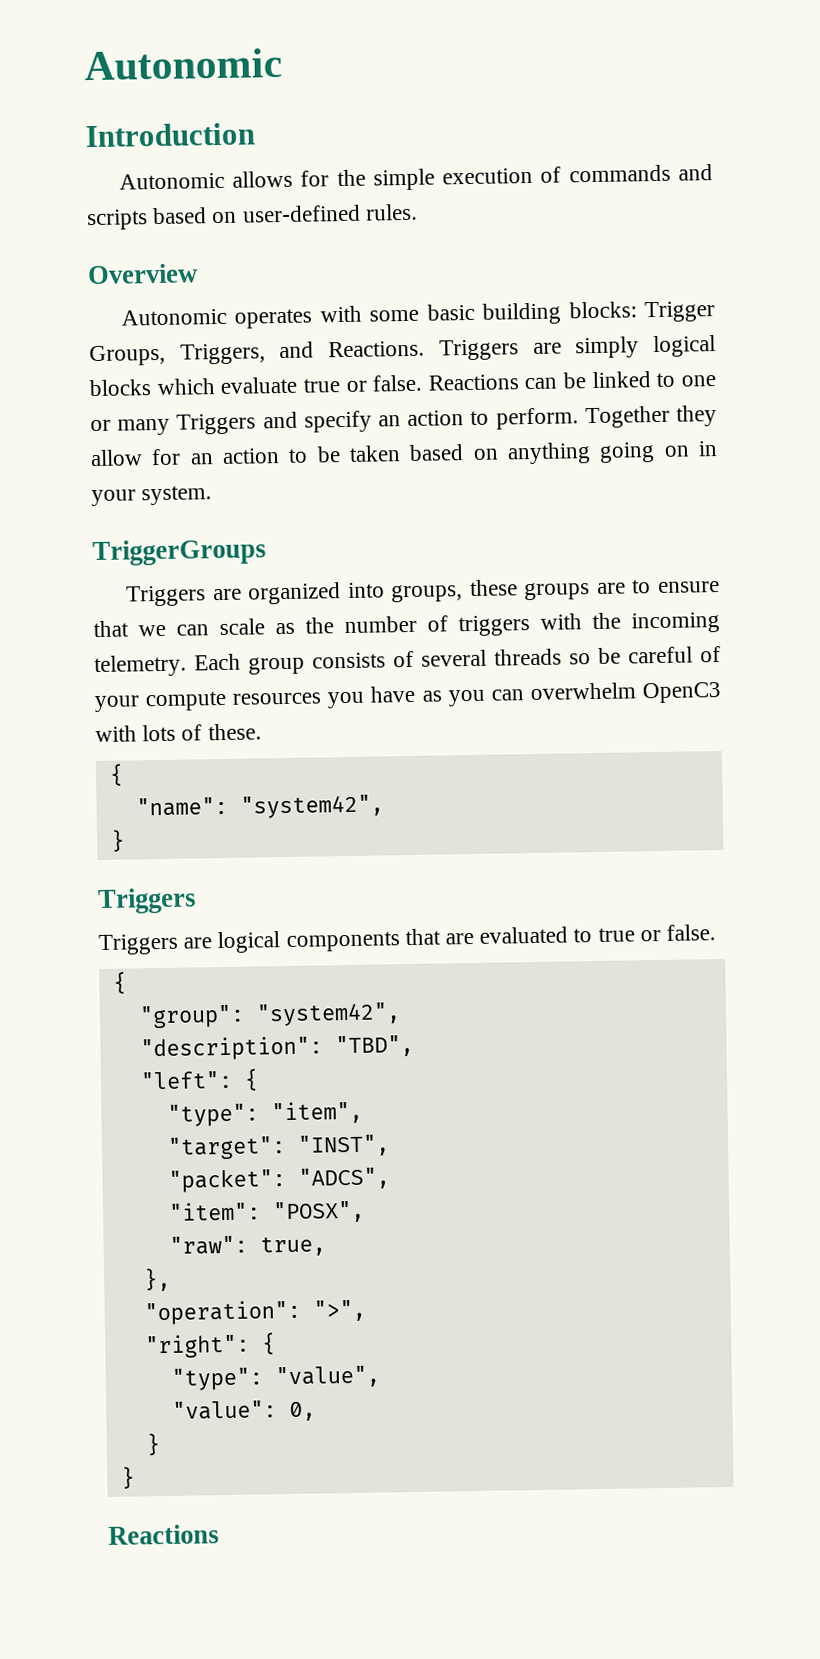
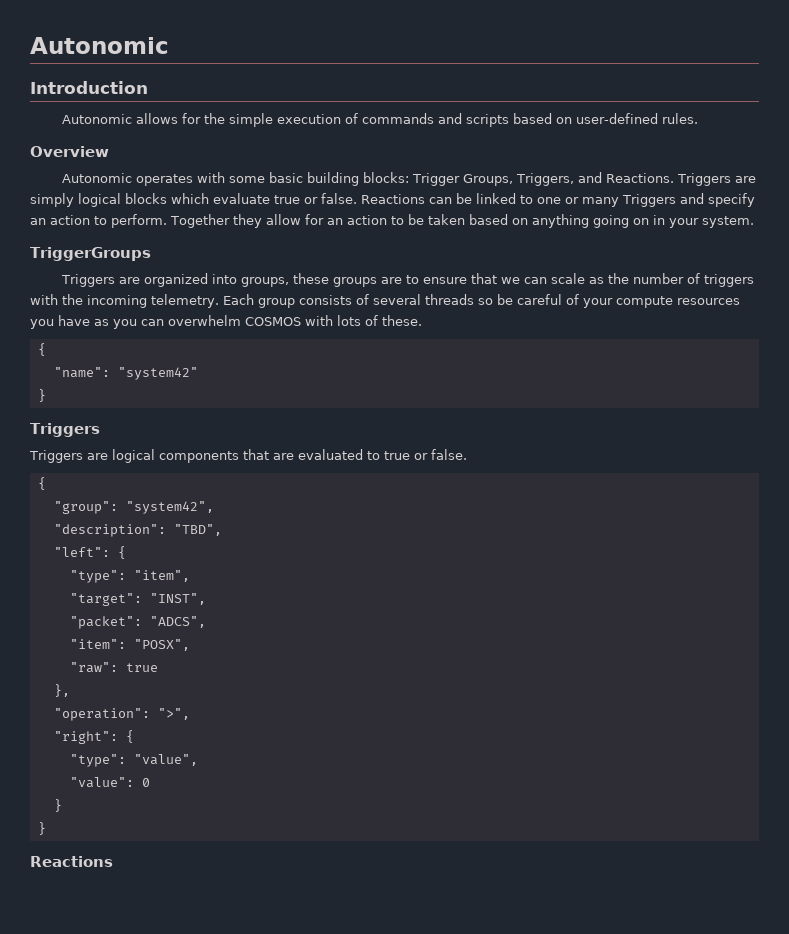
- Each group consists of several threads so be careful of your compute resources you have as you can overwhelm OpenC3 with lots of these.
+ Each group consists of several threads so be careful of your compute resources you have as you can overwhelm COSMOS with lots of these.
- "name": "system42",
+ "name": "system42"
- "raw": true,
+ "raw": true
- "value": 0,
+ "value": 0

